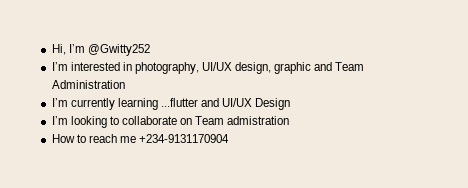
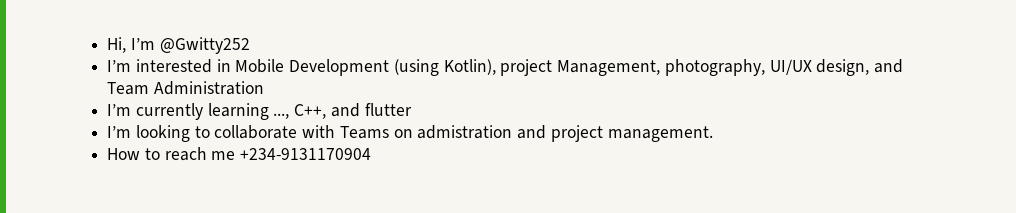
- I’m interested in photography, UI/UX design, graphic and Team Administration
+ I’m interested in Mobile Development (using Kotlin), project Management, photography, UI/UX design, and Team Administration
- I’m currently learning ...flutter and UI/UX Design
+ I’m currently learning ..., C++, and flutter
- I’m looking to collaborate on Team admistration
+ I’m looking to collaborate with Teams on admistration and project management.

